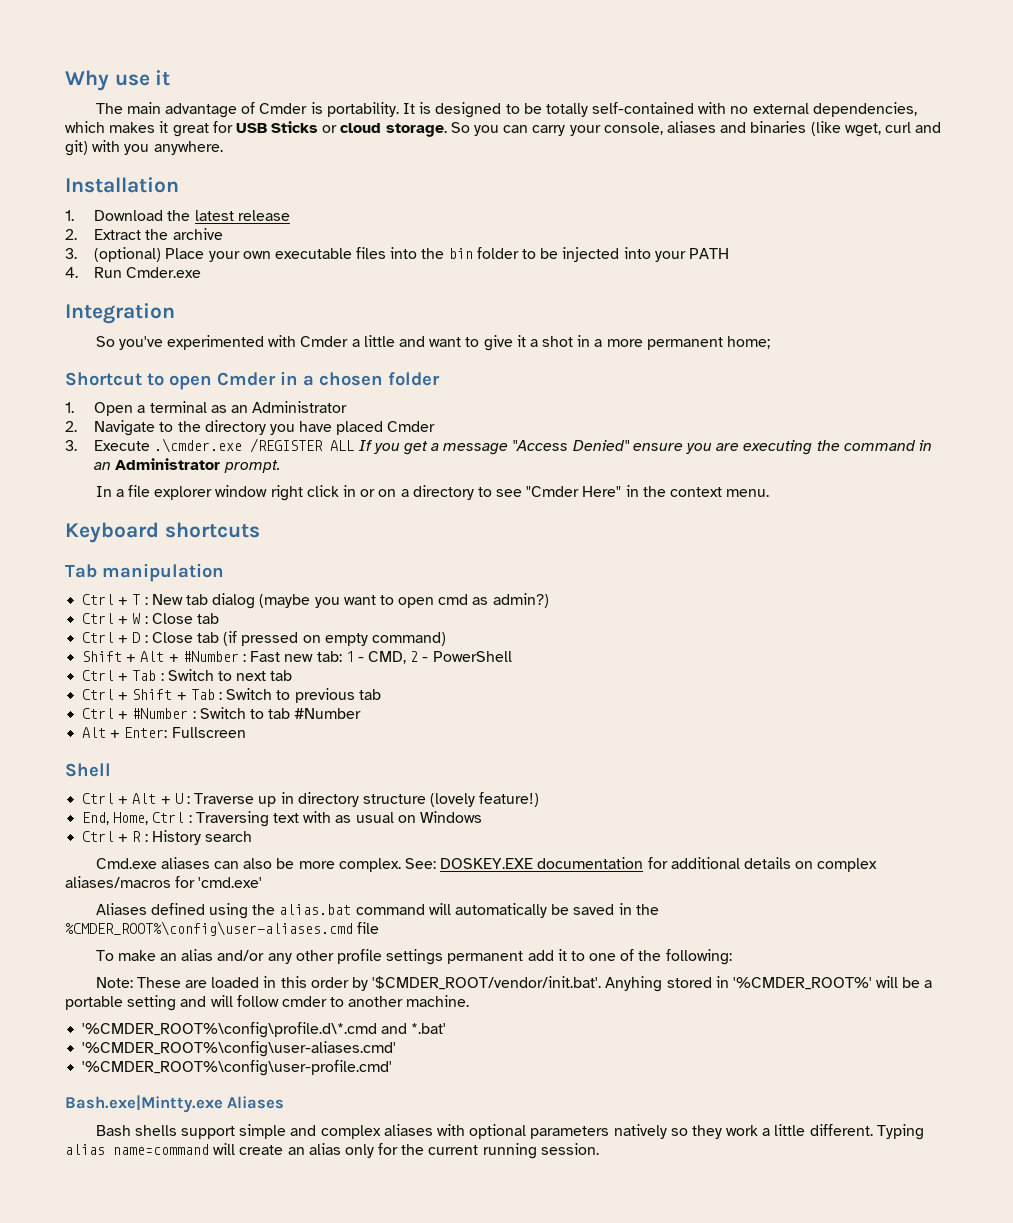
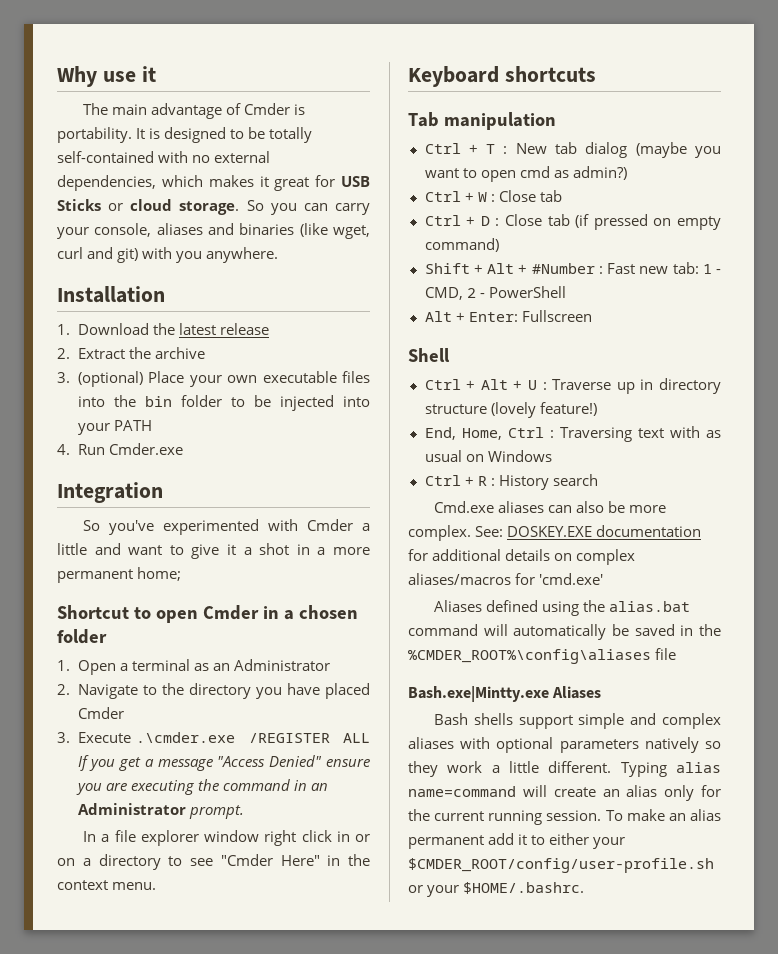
- Ctrl + Tab : Switch to next tab
- Ctrl + Shift + Tab : Switch to previous tab
- Ctrl + #Number : Switch to tab #Number
- Aliases defined using the alias.bat command will automatically be saved in the %CMDER_ROOT%\config\user-aliases.cmd file
- To make an alias and/or any other profile settings permanent add it to one of the following:
- Note: These are loaded in this order by '$CMDER_ROOT/vendor/init.bat'. Anyhing stored in '%CMDER_ROOT%' will be a portable setting and will follow cmder to another machine.
- '%CMDER_ROOT%\config\profile.d\*.cmd and *.bat'
- '%CMDER_ROOT%\config\user-aliases.cmd'
- '%CMDER_ROOT%\config\user-profile.cmd'
+ Aliases defined using the alias.bat command will automatically be saved in the %CMDER_ROOT%\config\aliases file
+ To make an alias permanent add it to either your $CMDER_ROOT/config/user-profile.sh or your $HOME/.bashrc.

